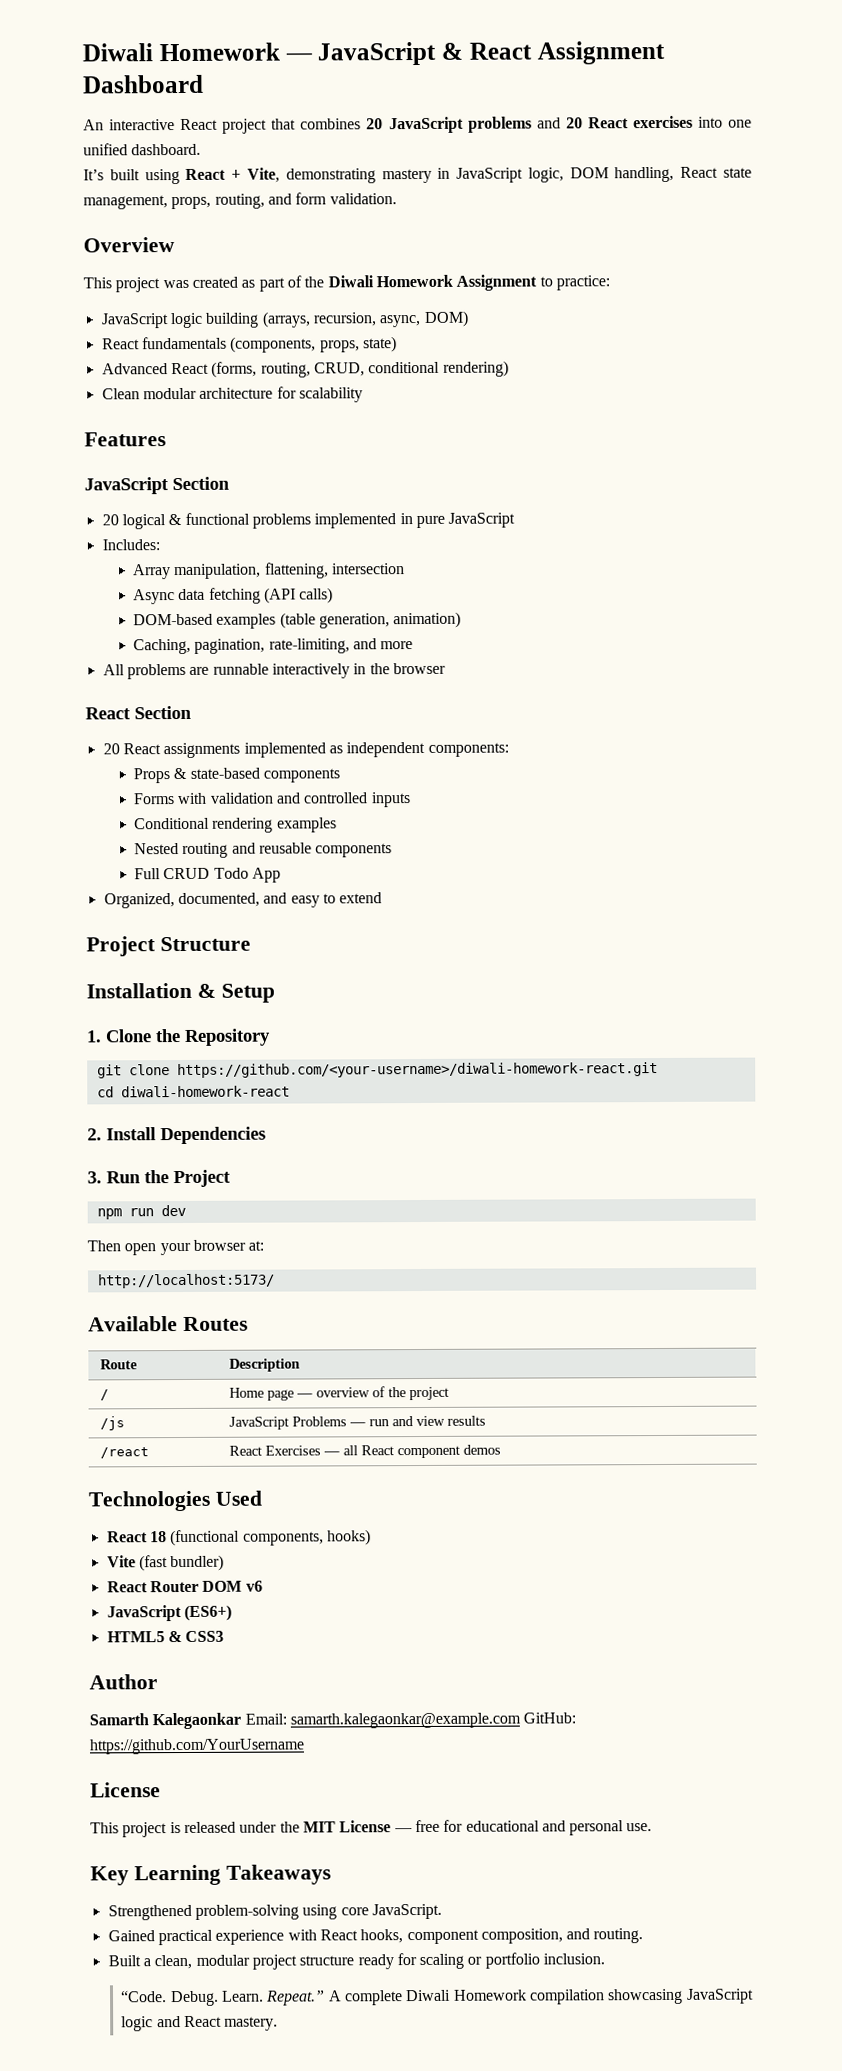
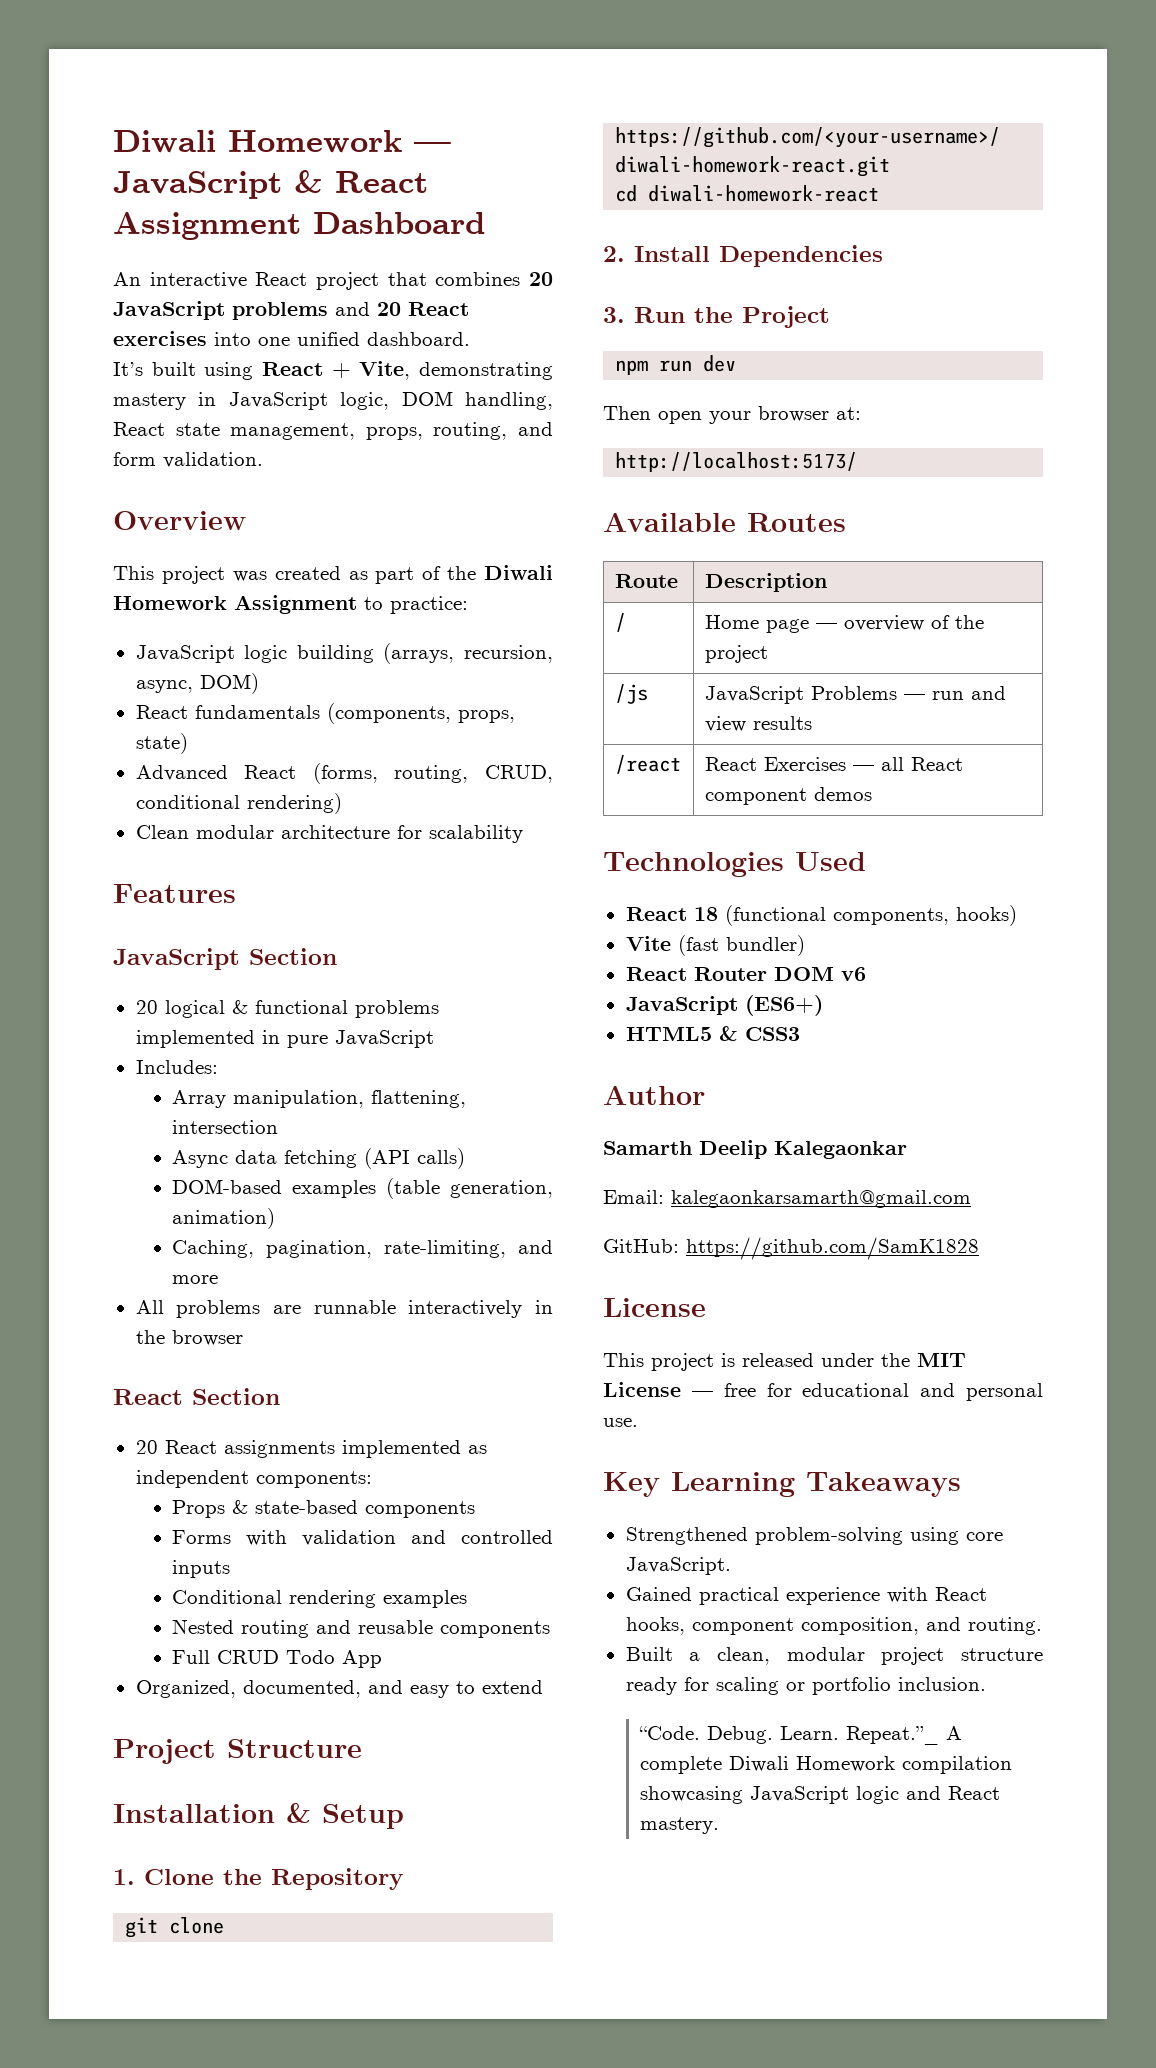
- Samarth Kalegaonkar Email: samarth.kalegaonkar@example.com GitHub: https://github.com/YourUsername
+ Samarth Deelip Kalegaonkar
+ Email: kalegaonkarsamarth@gmail.com
+ GitHub: https://github.com/SamK1828
- Repeat.” A complete Diwali Homework compilation showcasing JavaScript logic and React mastery.
+ Repeat.”_ A complete Diwali Homework compilation showcasing JavaScript logic and React mastery.

